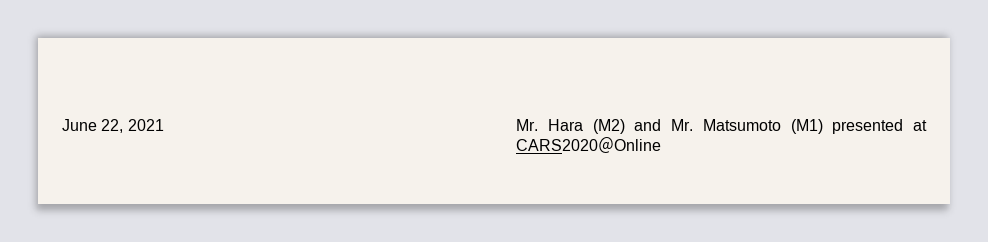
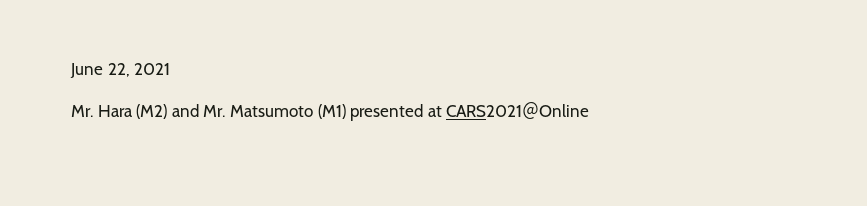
- Mr. Hara (M2) and Mr. Matsumoto (M1) presented at CARS2020＠Online
+ Mr. Hara (M2) and Mr. Matsumoto (M1) presented at CARS2021＠Online

